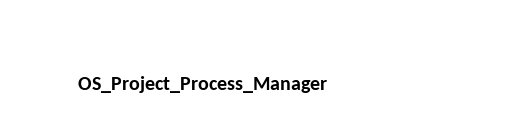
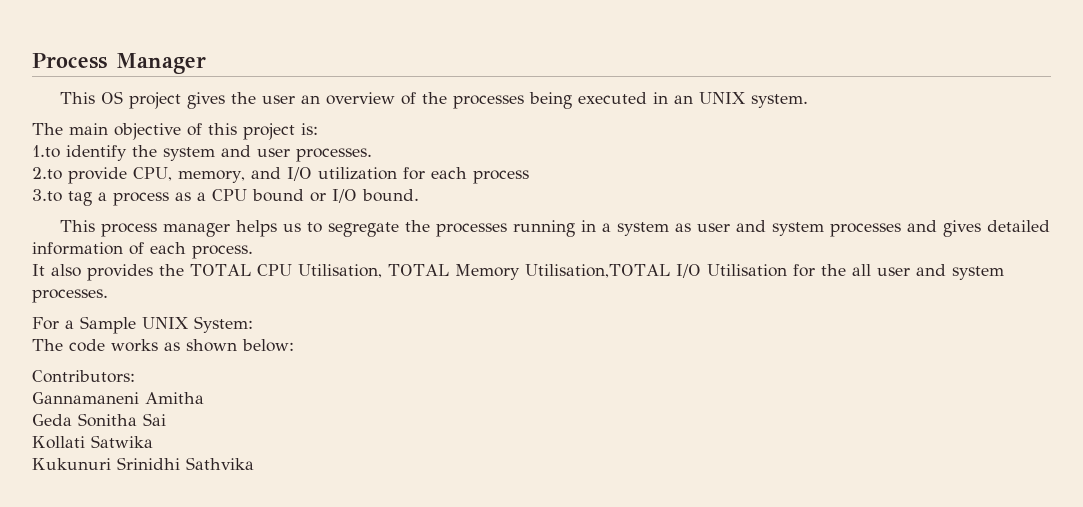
- OS_Project_Process_Manager
+ Process Manager
+ This OS project gives the user an overview of the processes being executed in an UNIX system.
+ The main objective of this project is:
+ 1.to identify the system and user processes.
+ 2.to provide CPU, memory, and I/O utilization for each process
+ 3.to tag a process as a CPU bound or I/O bound.
+ This process manager helps us to segregate the processes running in a system as user and system processes and gives detailed information of each process.
+ It also provides the TOTAL CPU Utilisation, TOTAL Memory Utilisation,TOTAL I/O Utilisation for the all user and system processes.
+ For a Sample UNIX System:
+ The code works as shown below:
+ Contributors:
+ Gannamaneni Amitha
+ Geda Sonitha Sai
+ Kollati Satwika
+ Kukunuri Srinidhi Sathvika

